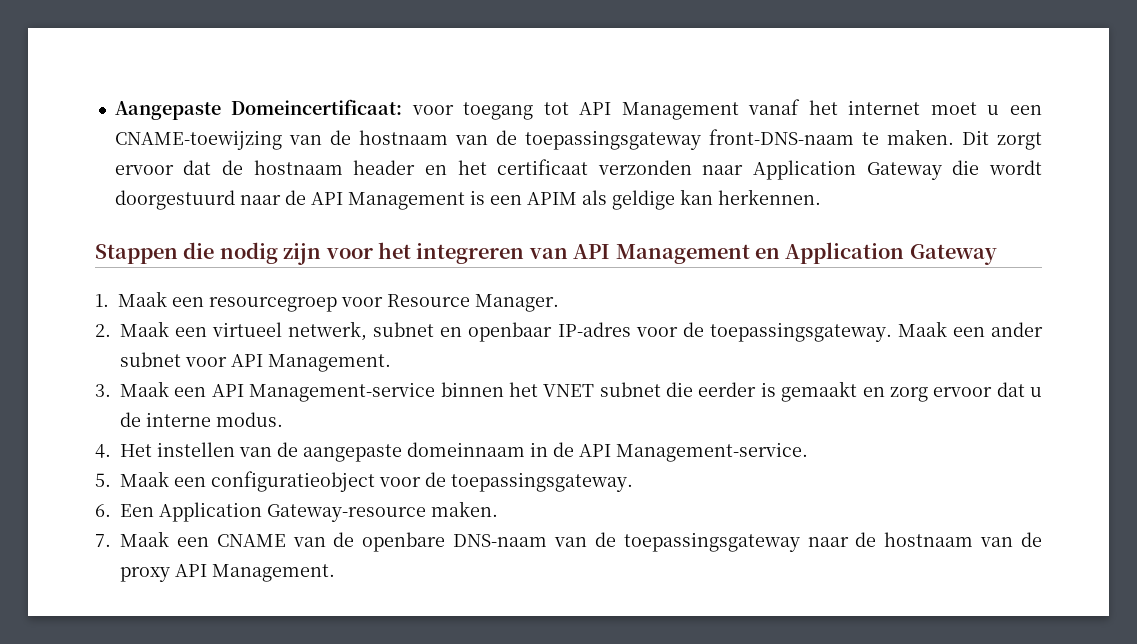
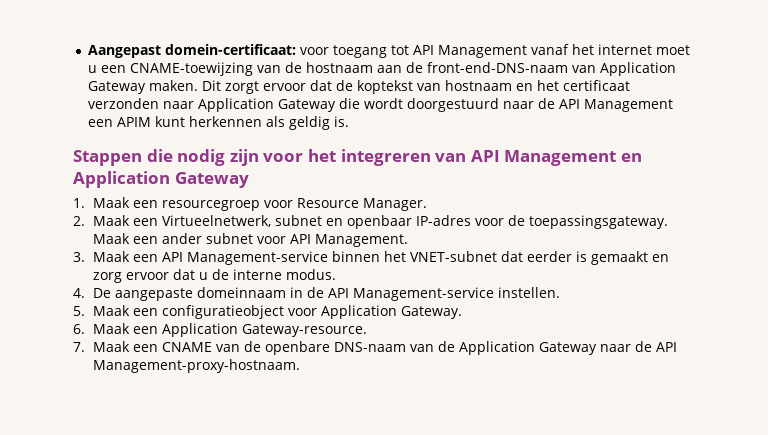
- Aangepaste Domeincertificaat: voor toegang tot API Management vanaf het internet moet u een CNAME-toewijzing van de hostnaam van de toepassingsgateway front-DNS-naam te maken.
+ Aangepast domein-certificaat: voor toegang tot API Management vanaf het internet moet u een CNAME-toewijzing van de hostnaam aan de front-end-DNS-naam van Application Gateway maken.
- Dit zorgt ervoor dat de hostnaam header en het certificaat verzonden naar Application Gateway die wordt doorgestuurd naar de API Management is een APIM als geldige kan herkennen.
+ Dit zorgt ervoor dat de koptekst van hostnaam en het certificaat verzonden naar Application Gateway die wordt doorgestuurd naar de API Management een APIM kunt herkennen als geldig is.
- 2. Maak een virtueel netwerk, subnet en openbaar IP-adres voor de toepassingsgateway.
+ 2. Maak een Virtueelnetwerk, subnet en openbaar IP-adres voor de toepassingsgateway.
- 3. Maak een API Management-service binnen het VNET subnet die eerder is gemaakt en zorg ervoor dat u de interne modus.
+ 3. Maak een API Management-service binnen het VNET-subnet dat eerder is gemaakt en zorg ervoor dat u de interne modus.
- 4. Het instellen van de aangepaste domeinnaam in de API Management-service.
+ 4. De aangepaste domeinnaam in de API Management-service instellen.
- 5. Maak een configuratieobject voor de toepassingsgateway.
+ 5. Maak een configuratieobject voor Application Gateway.
- 6. Een Application Gateway-resource maken.
+ 6. Maak een Application Gateway-resource.
- 7. Maak een CNAME van de openbare DNS-naam van de toepassingsgateway naar de hostnaam van de proxy API Management.
+ 7. Maak een CNAME van de openbare DNS-naam van de Application Gateway naar de API Management-proxy-hostnaam.

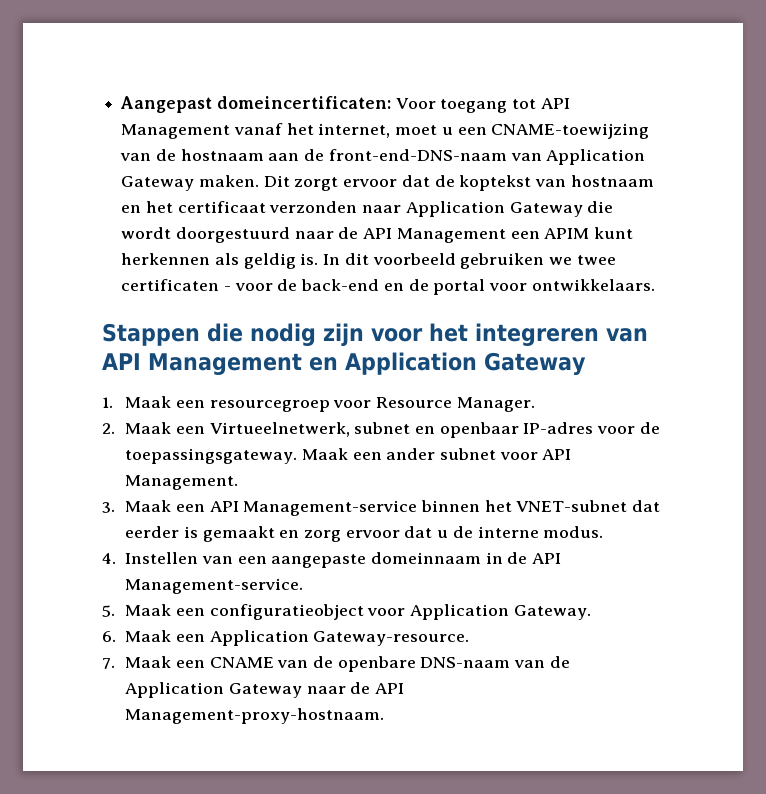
- Aangepast domein-certificaat: voor toegang tot API Management vanaf het internet moet u een CNAME-toewijzing van de hostnaam aan de front-end-DNS-naam van Application Gateway maken.
+ Aangepast domeincertificaten: Voor toegang tot API Management vanaf het internet, moet u een CNAME-toewijzing van de hostnaam aan de front-end-DNS-naam van Application Gateway maken.
+ In dit voorbeeld gebruiken we twee certificaten - voor de back-end en de portal voor ontwikkelaars.
- 4. De aangepaste domeinnaam in de API Management-service instellen.
+ 4. Instellen van een aangepaste domeinnaam in de API Management-service.

